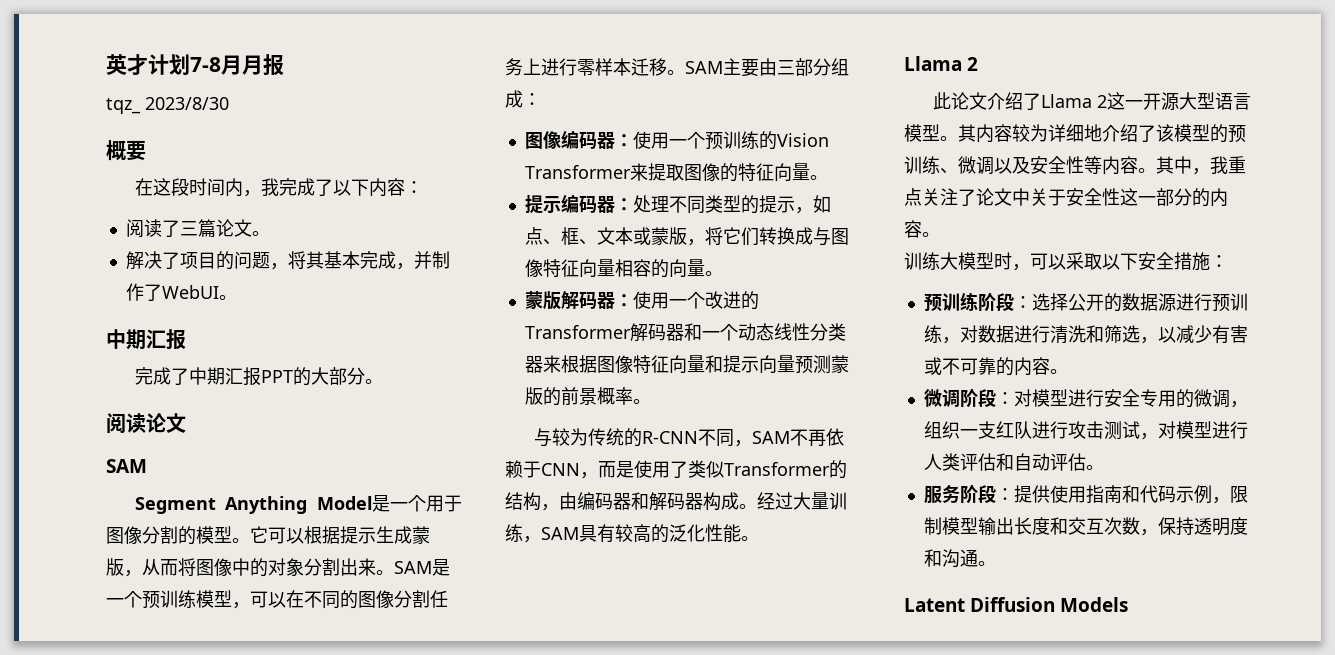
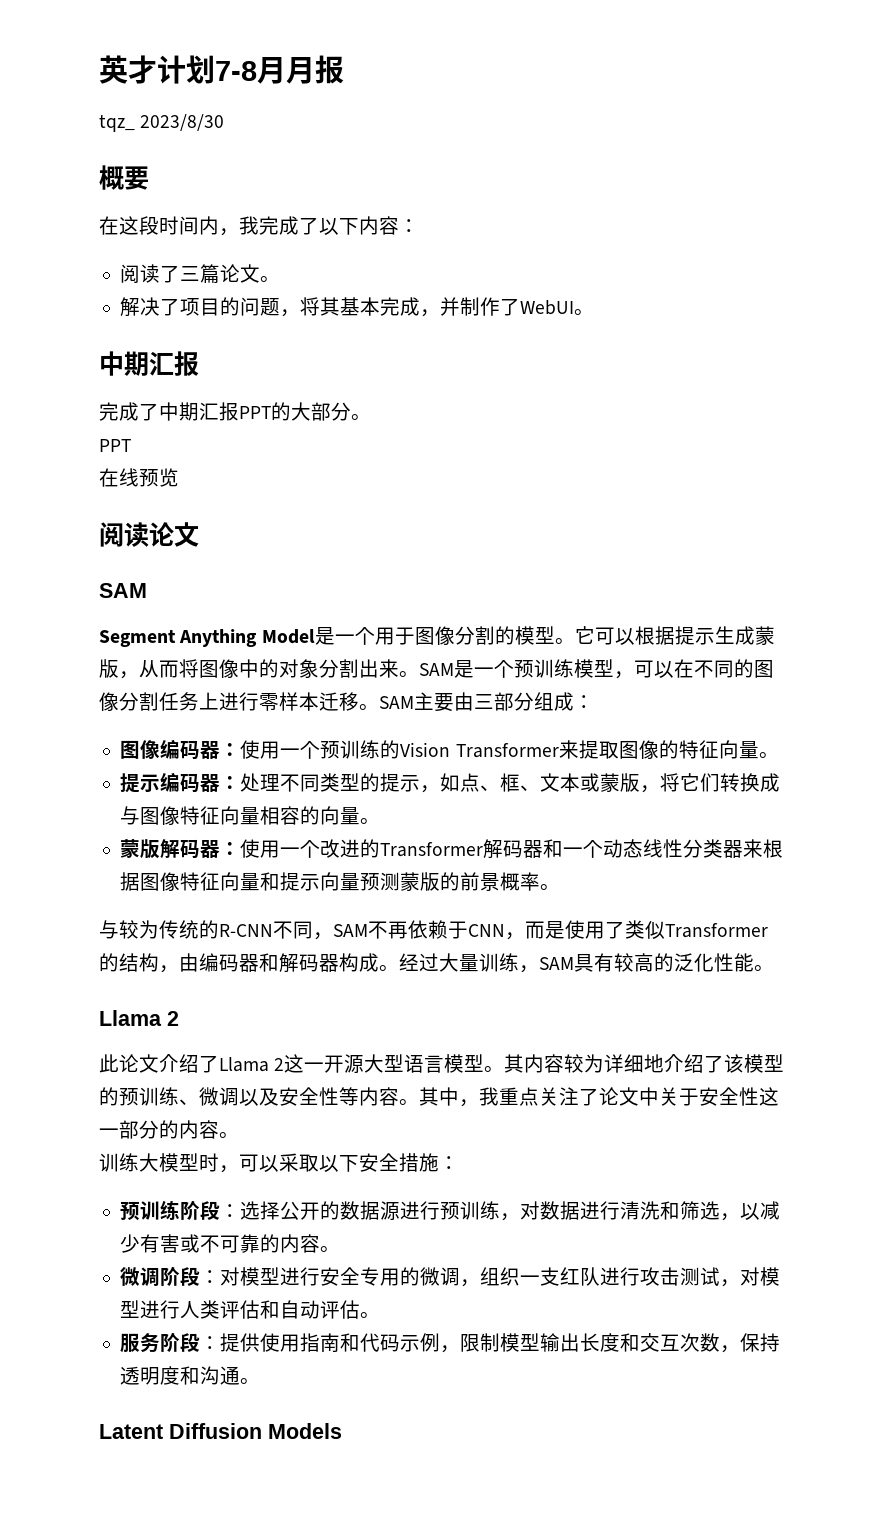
  完成了中期汇报PPT的大部分。
+ PPT
+ 在线预览

